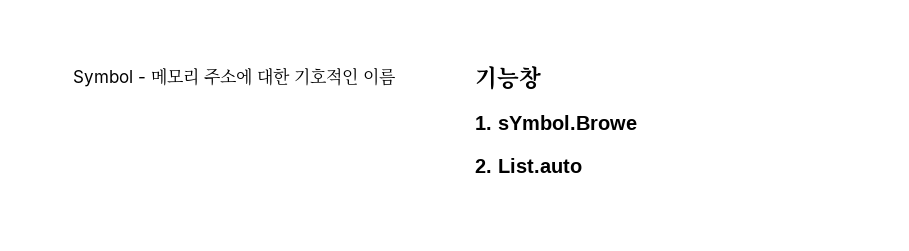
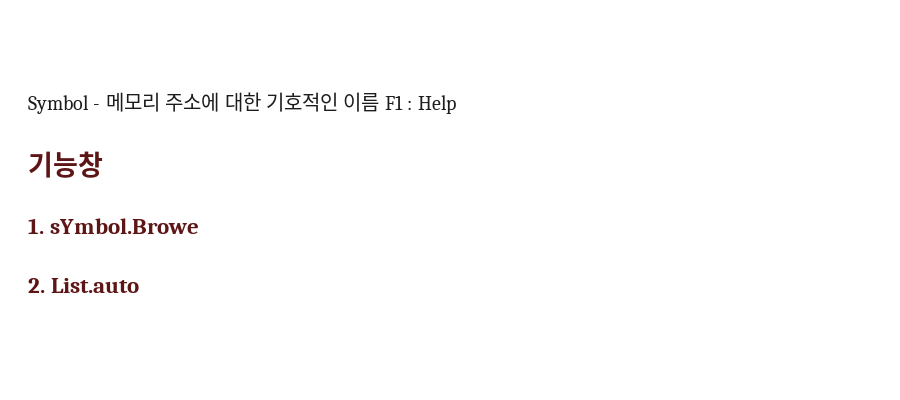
- Symbol - 메모리 주소에 대한 기호적인 이름
+ Symbol - 메모리 주소에 대한 기호적인 이름 F1 : Help

